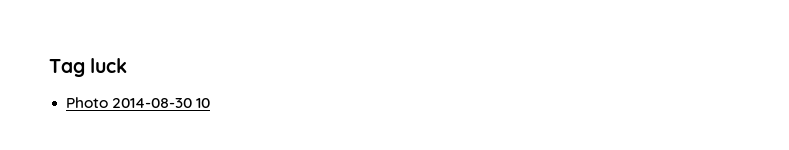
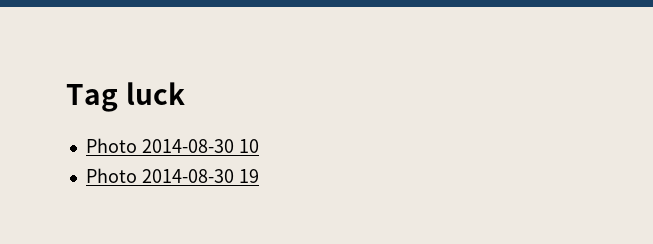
+ Photo 2014-08-30 19

